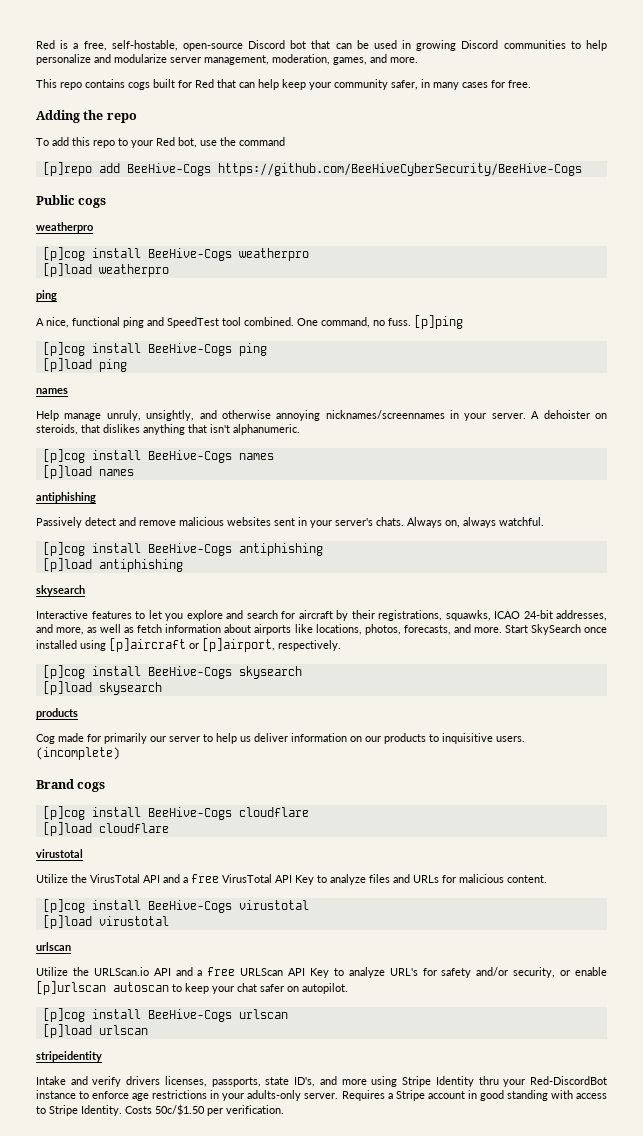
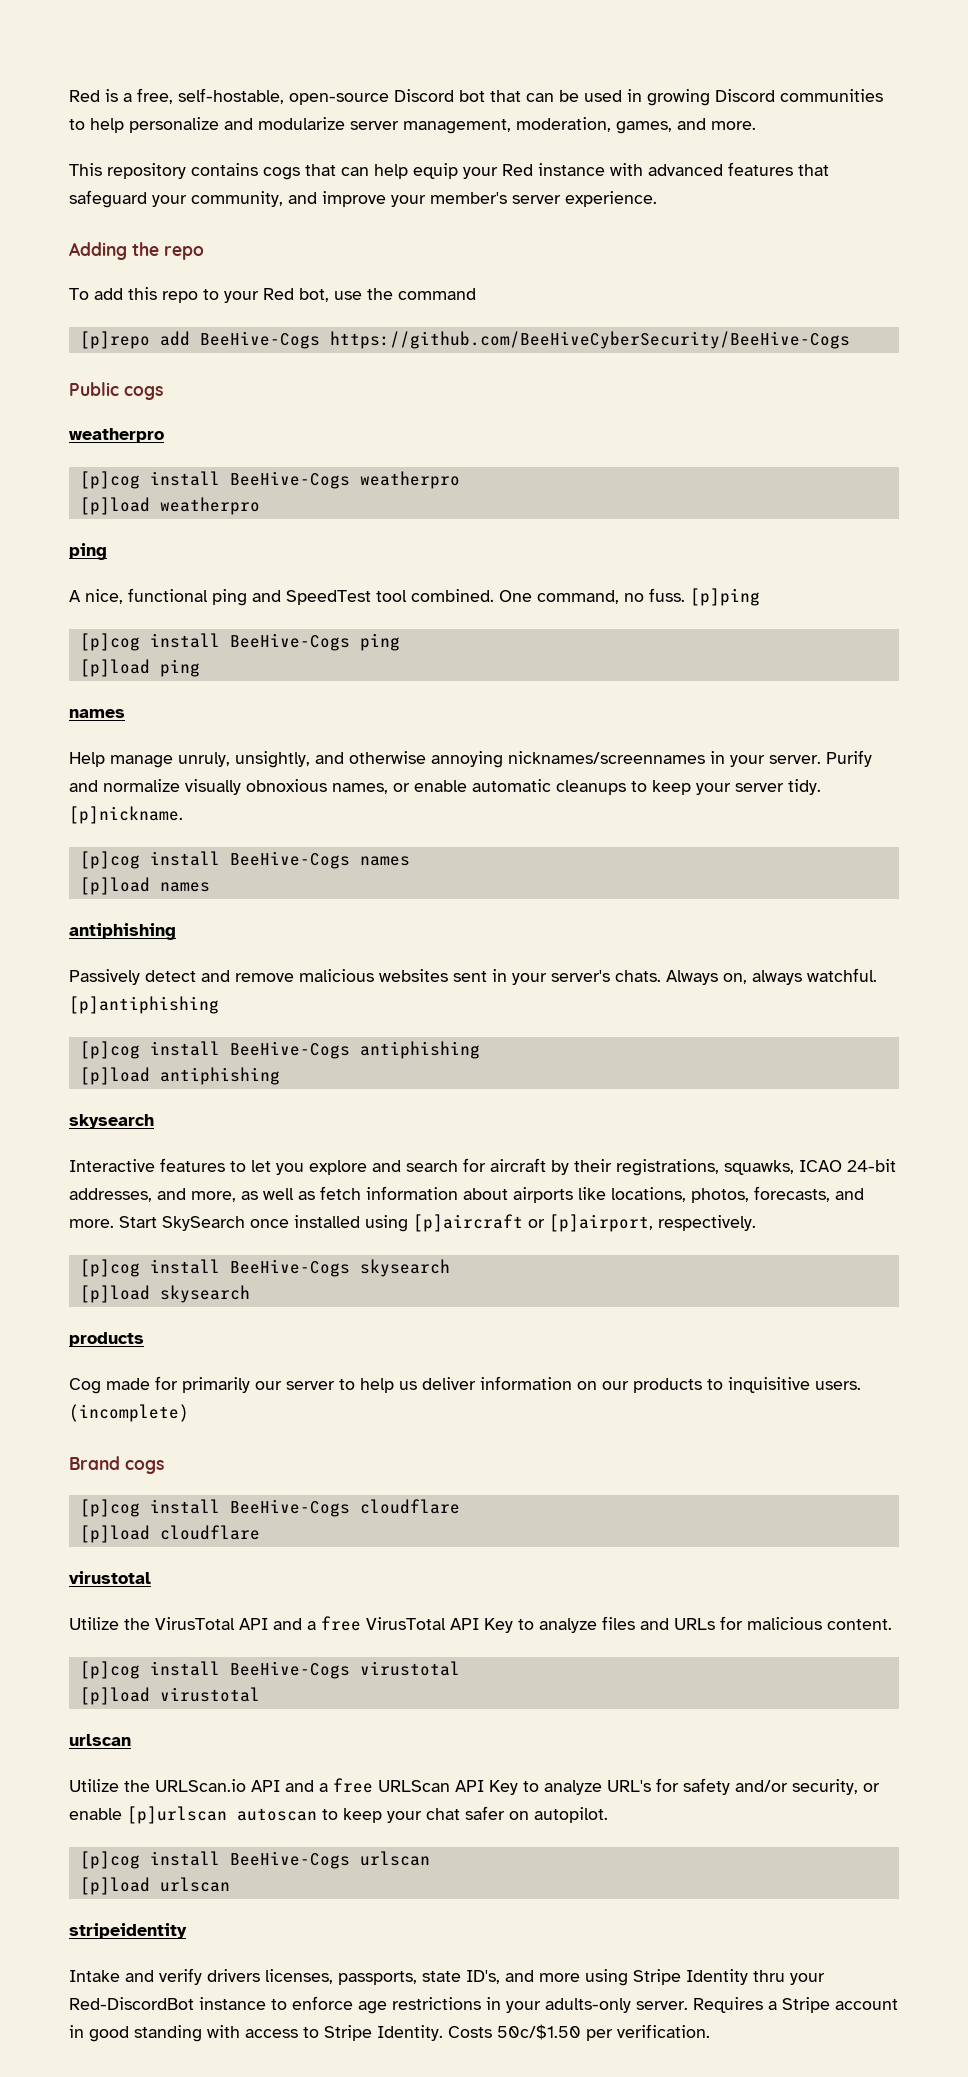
- This repo contains cogs built for Red that can help keep your community safer, in many cases for free.
+ This repository contains cogs that can help equip your Red instance with advanced features that safeguard your community, and improve your member's server experience.
- A dehoister on steroids, that dislikes anything that isn't alphanumeric.
+ Purify and normalize visually obnoxious names, or enable automatic cleanups to keep your server tidy. [p]nickname.
+ [p]antiphishing

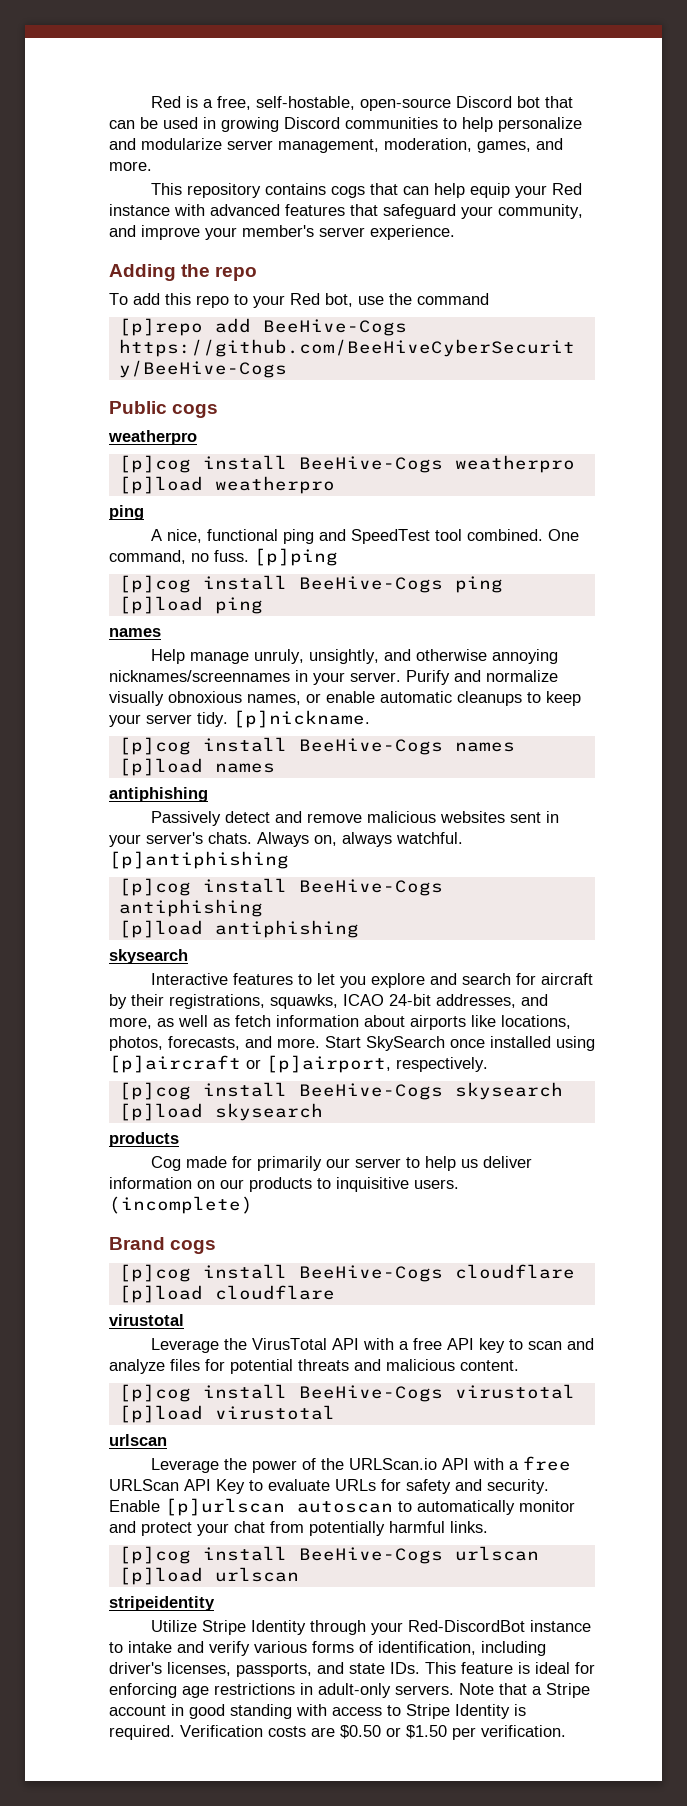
- Utilize the VirusTotal API and a free VirusTotal API Key to analyze files and URLs for malicious content.
+ Leverage the VirusTotal API with a free API key to scan and analyze files for potential threats and malicious content.
- Utilize the URLScan.io API and a free URLScan API Key to analyze URL's for safety and/or security, or enable [p]urlscan autoscan to keep your chat safer on autopilot.
+ Leverage the power of the URLScan.io API with a free URLScan API Key to evaluate URLs for safety and security. Enable [p]urlscan autoscan to automatically monitor and protect your chat from potentially harmful links.
- Intake and verify drivers licenses, passports, state ID's, and more using Stripe Identity thru your Red-DiscordBot instance to enforce age restrictions in your adults-only server. Requires a Stripe account in good standing with access to Stripe Identity. Costs 50c/$1.50 per verification.
+ Utilize Stripe Identity through your Red-DiscordBot instance to intake and verify various forms of identification, including driver's licenses, passports, and state IDs. This feature is ideal for enforcing age restrictions in adult-only servers. Note that a Stripe account in good standing with access to Stripe Identity is required. Verification costs are $0.50 or $1.50 per verification.

